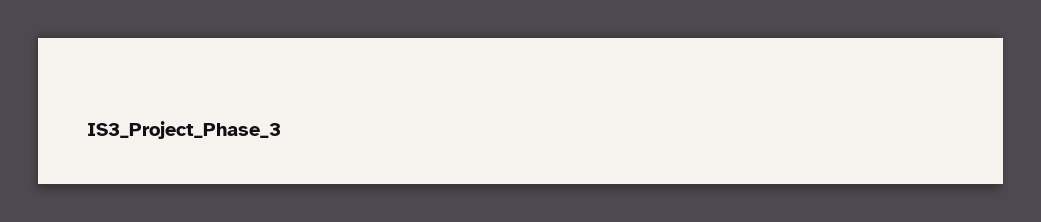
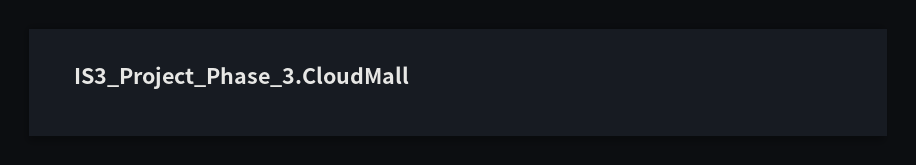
- IS3_Project_Phase_3
+ IS3_Project_Phase_3.CloudMall

